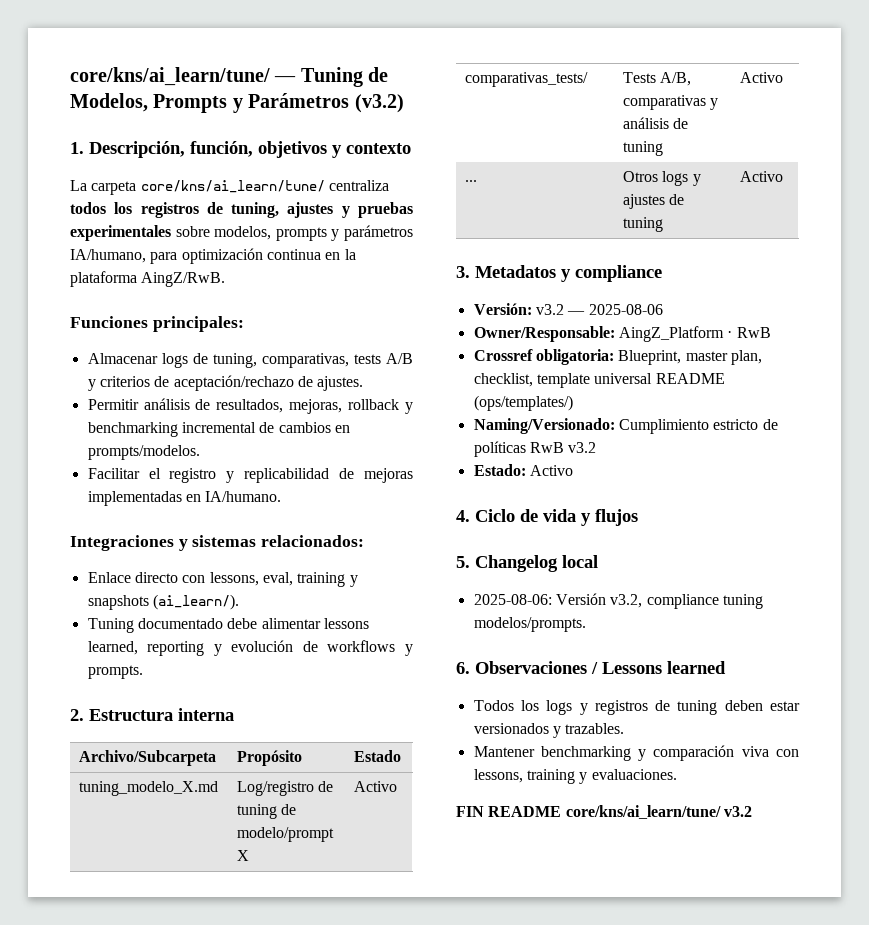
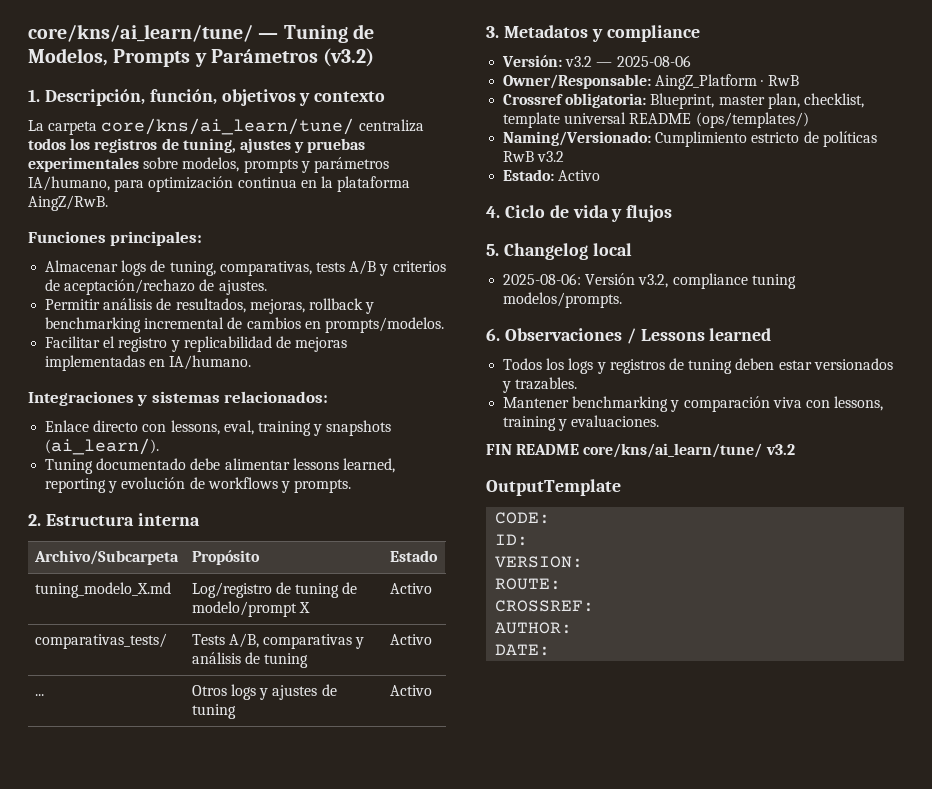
+ OutputTemplate
+ CODE:
+ ID:
+ VERSION:
+ ROUTE:
+ CROSSREF:
+ AUTHOR:
+ DATE:

